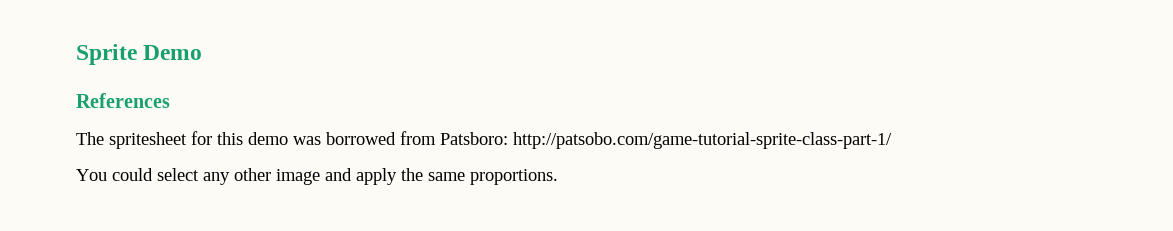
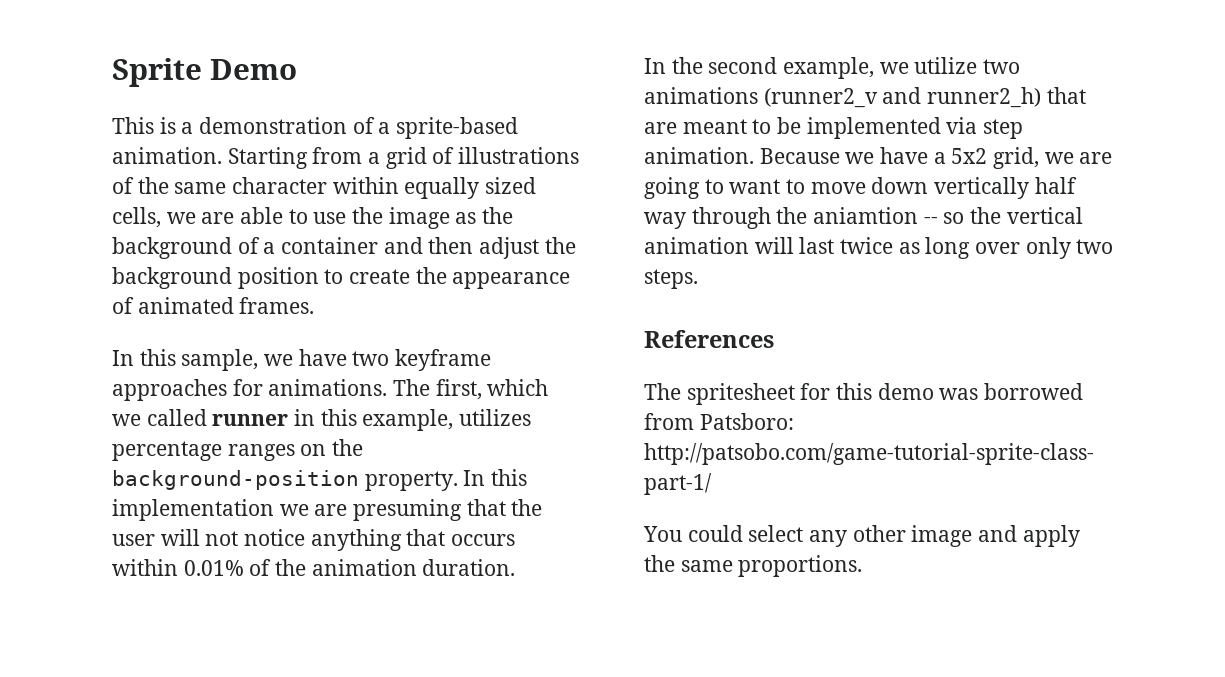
+ This is a demonstration of a sprite-based animation. Starting from a grid of illustrations of the same character within equally sized cells, we are able to use the image as the background of a container and then adjust the background position to create the appearance of animated frames.
+ In this sample, we have two keyframe approaches for animations. The first, which we called runner in this example, utilizes percentage ranges on the background-position property. In this implementation we are presuming that the user will not notice anything that occurs within 0.01% of the animation duration.
+ In the second example, we utilize two animations (runner2_v and runner2_h) that are meant to be implemented via step animation. Because we have a 5x2 grid, we are going to want to move down vertically half way through the aniamtion -- so the vertical animation will last twice as long over only two steps.

